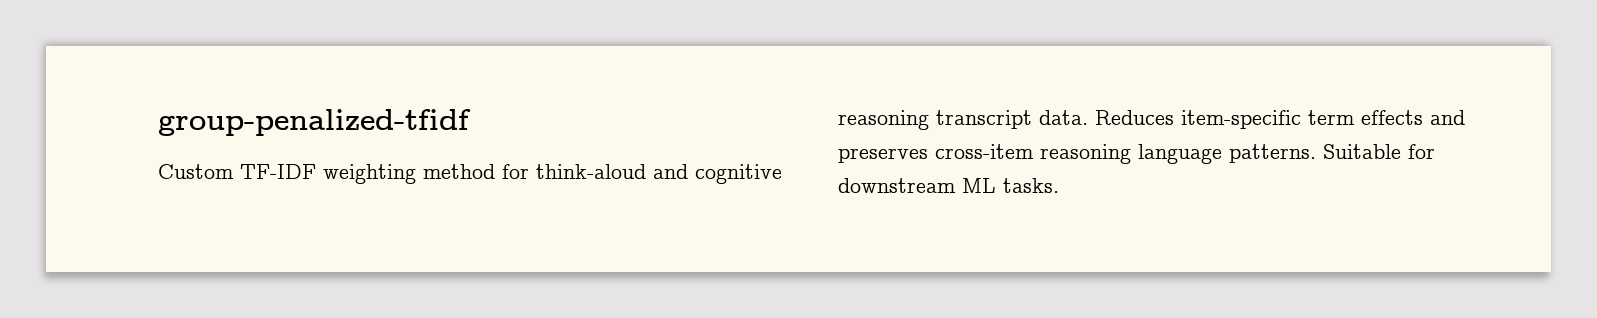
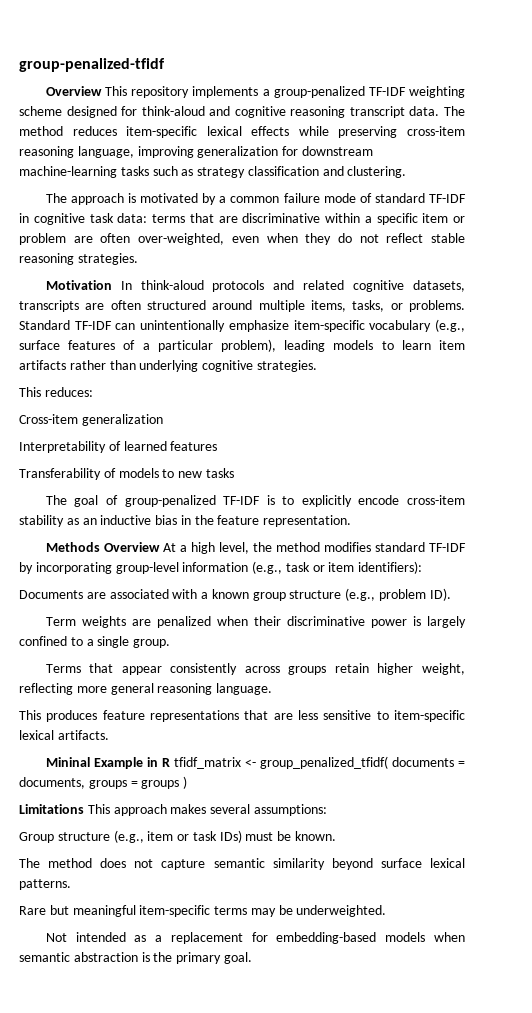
- Custom TF-IDF weighting method for think-aloud and cognitive reasoning transcript data.
+ Overview This repository implements a group-penalized TF-IDF weighting scheme designed for think-aloud and cognitive reasoning transcript data.
- Reduces item-specific term effects and preserves cross-item reasoning language patterns. Suitable for downstream ML tasks.
+ The method reduces item-specific lexical effects while preserving cross-item reasoning language, improving generalization for downstream machine-learning tasks such as strategy classification and clustering.
+ The approach is motivated by a common failure mode of standard TF-IDF in cognitive task data: terms that are discriminative within a specific item or problem are often over-weighted, even when they do not reflect stable reasoning strategies.
+ Motivation In think-aloud protocols and related cognitive datasets, transcripts are often structured around multiple items, tasks, or problems. Standard TF-IDF can unintentionally emphasize item-specific vocabulary (e.g., surface features of a particular problem), leading models to learn item artifacts rather than underlying cognitive strategies.
+ This reduces:
+ Cross-item generalization
+ Interpretability of learned features
+ Transferability of models to new tasks
+ The goal of group-penalized TF-IDF is to explicitly encode cross-item stability as an inductive bias in the feature representation.
+ Methods Overview At a high level, the method modifies standard TF-IDF by incorporating group-level information (e.g., task or item identifiers):
+ Documents are associated with a known group structure (e.g., problem ID).
+ Term weights are penalized when their discriminative power is largely confined to a single group.
+ Terms that appear consistently across groups retain higher weight, reflecting more general reasoning language.
+ This produces feature representations that are less sensitive to item-specific lexical artifacts.
+ Mininal Example in R tfidf_matrix <- group_penalized_tfidf( documents = documents, groups = groups )
+ Limitations This approach makes several assumptions:
+ Group structure (e.g., item or task IDs) must be known.
+ The method does not capture semantic similarity beyond surface lexical patterns.
+ Rare but meaningful item-specific terms may be underweighted.
+ Not intended as a replacement for embedding-based models when semantic abstraction is the primary goal.

